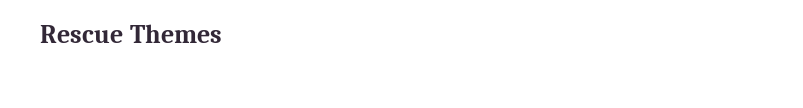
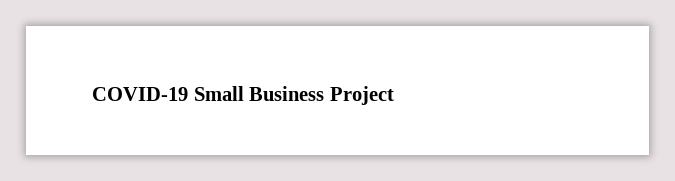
- Rescue Themes
+ COVID-19 Small Business Project

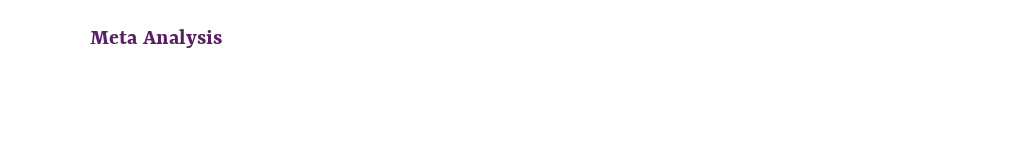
- COVID-19 Small Business Project
+ Meta Analysis

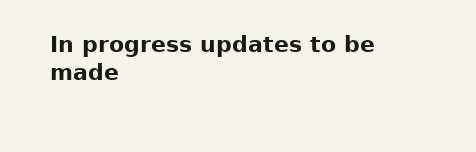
- Meta Analysis
+ In progress updates to be made

